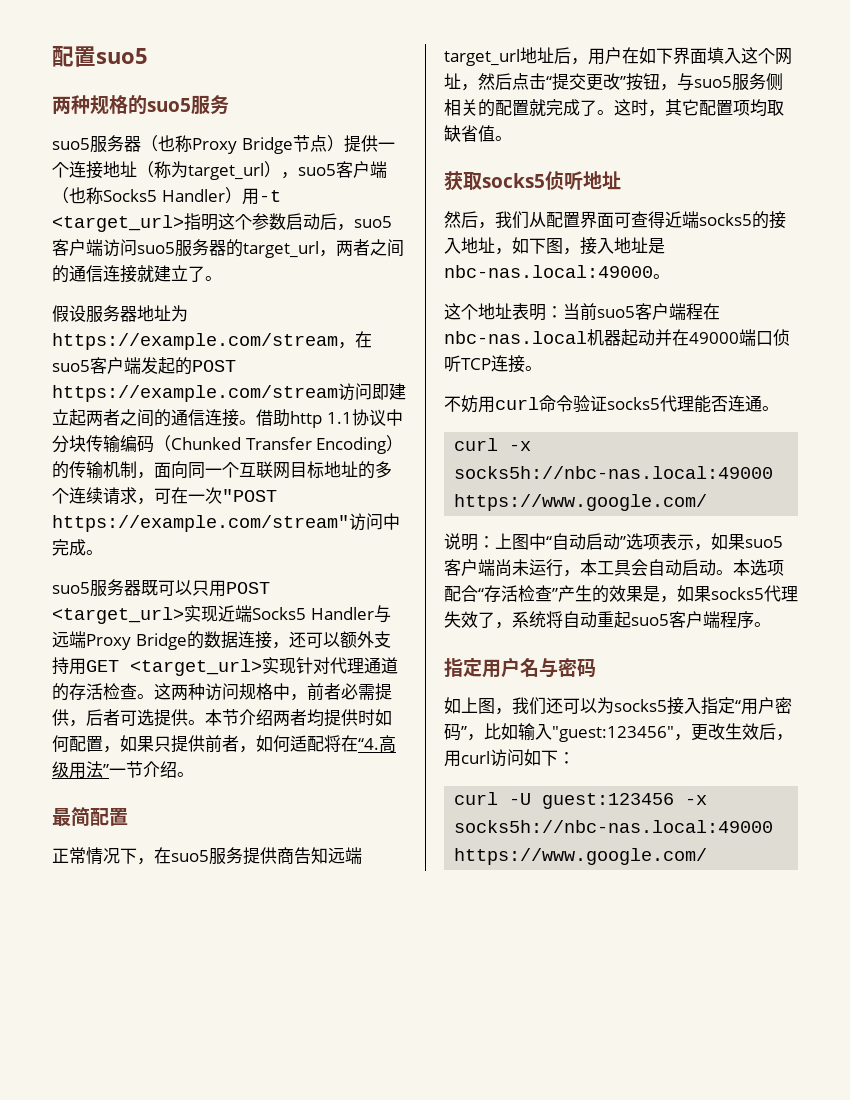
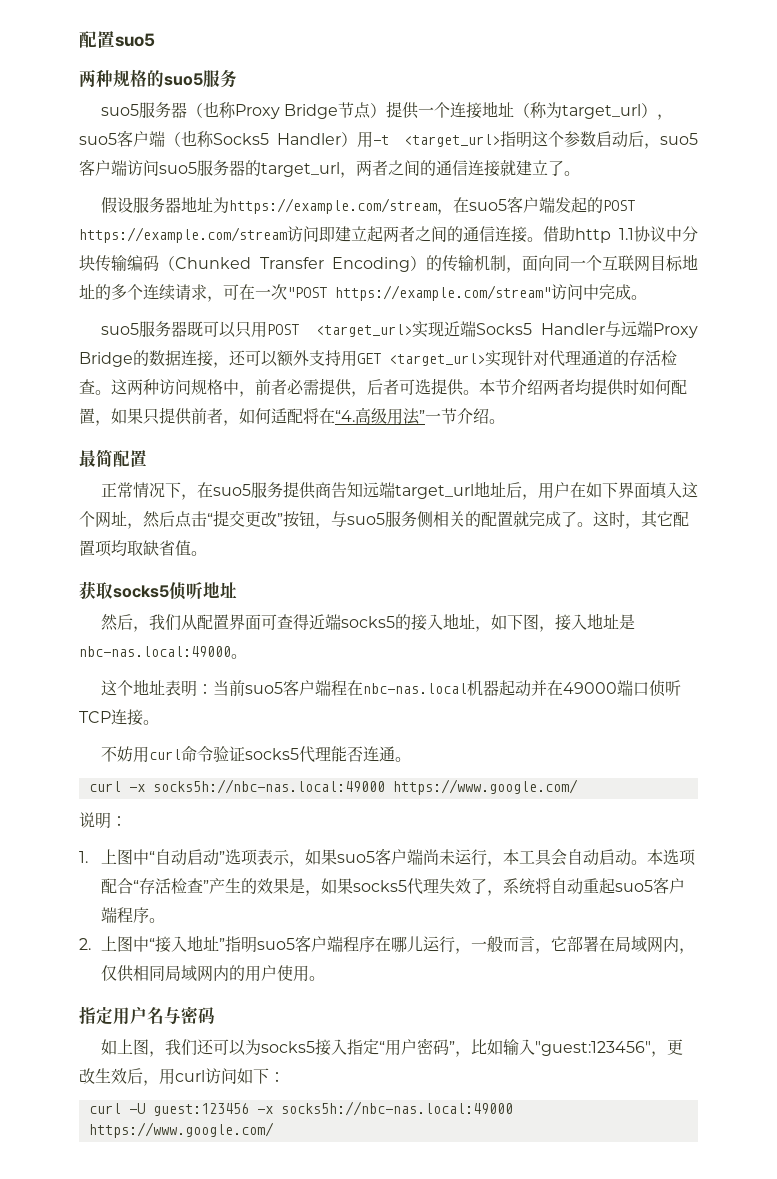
- 说明：上图中“自动启动”选项表示，如果suo5客户端尚未运行，本工具会自动启动。
+ 说明：
+ 1.上图中“自动启动”选项表示，如果suo5客户端尚未运行，本工具会自动启动。
+ 2.上图中“接入地址”指明suo5客户端程序在哪儿运行，一般而言，它部署在局域网内，仅供相同局域网内的用户使用。

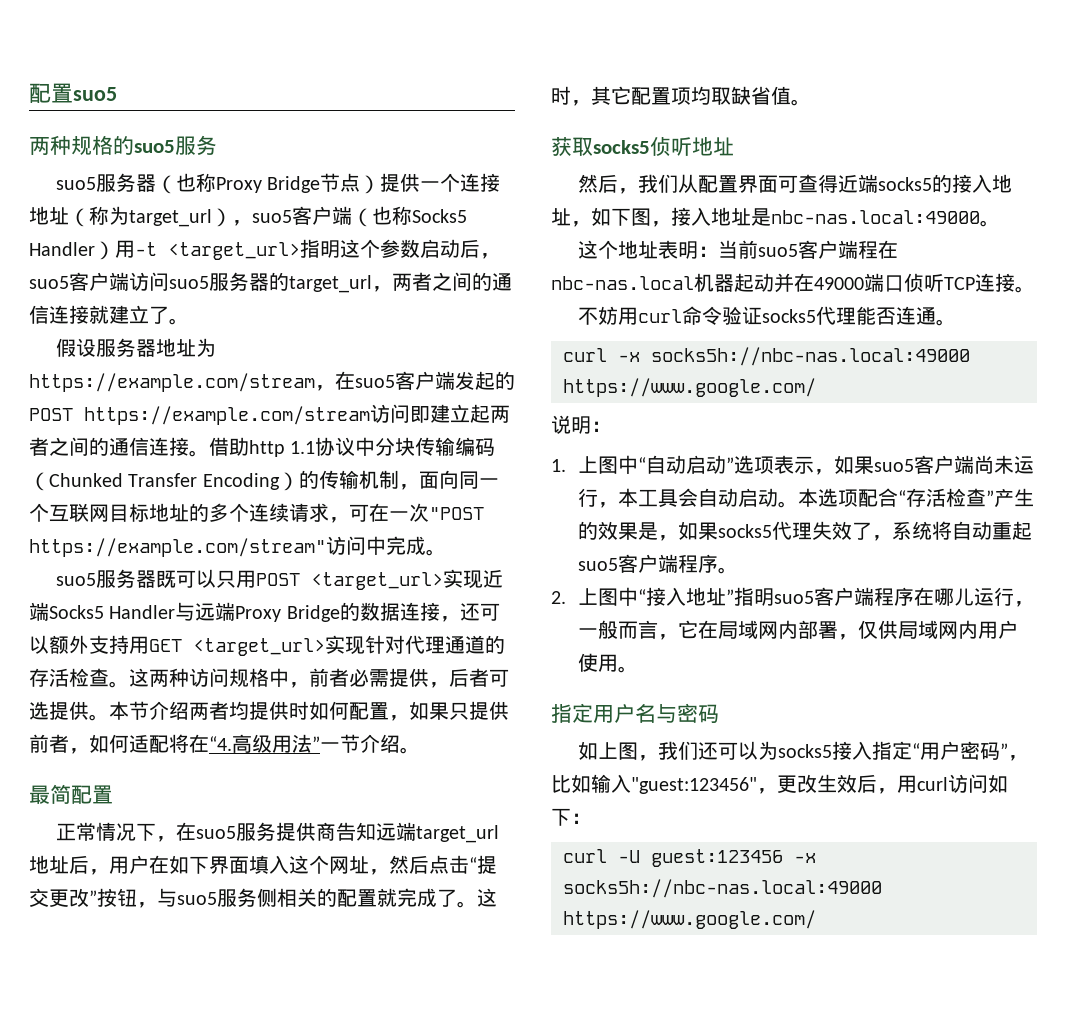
- 2.上图中“接入地址”指明suo5客户端程序在哪儿运行，一般而言，它部署在局域网内，仅供相同局域网内的用户使用。
+ 2.上图中“接入地址”指明suo5客户端程序在哪儿运行，一般而言，它在局域网内部署，仅供局域网内用户使用。

